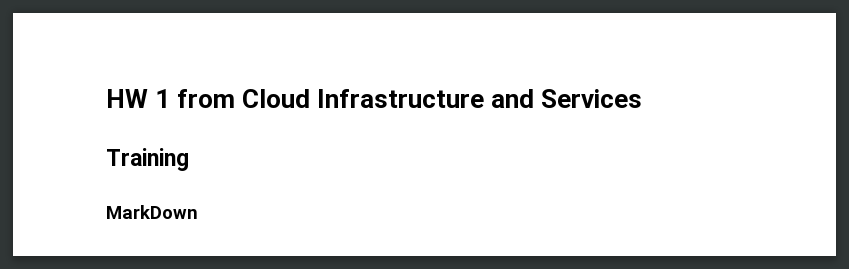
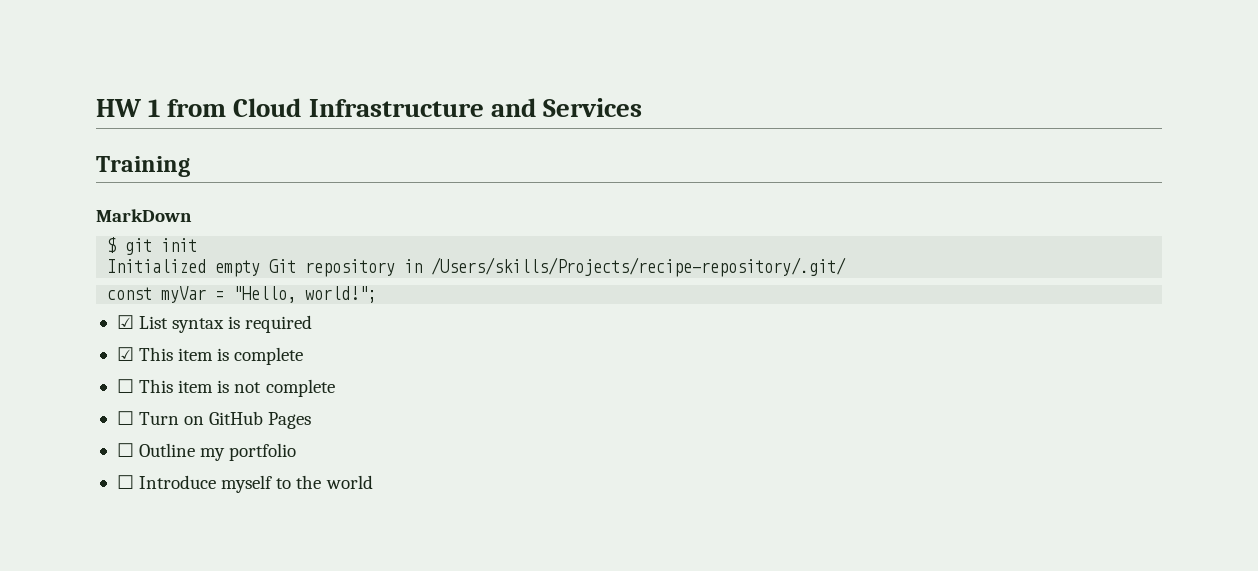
+ $ git init
+ Initialized empty Git repository in /Users/skills/Projects/recipe-repository/.git/
+ const myVar = "Hello, world!";
+ ☑ List syntax is required
+ ☑ This item is complete
+ ☐ This item is not complete
+ ☐ Turn on GitHub Pages
+ ☐ Outline my portfolio
+ ☐ Introduce myself to the world

